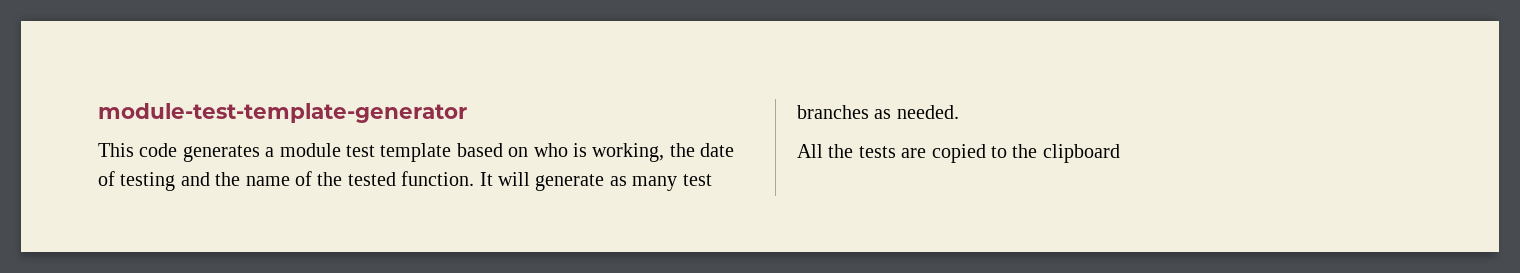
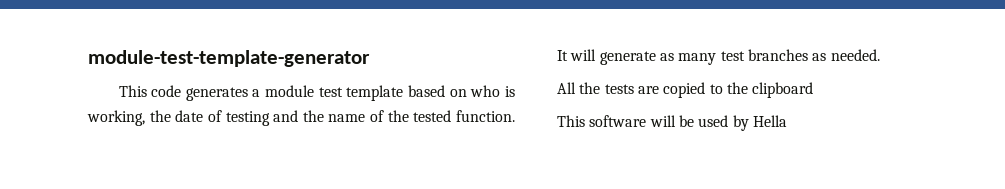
+ This software will be used by Hella

